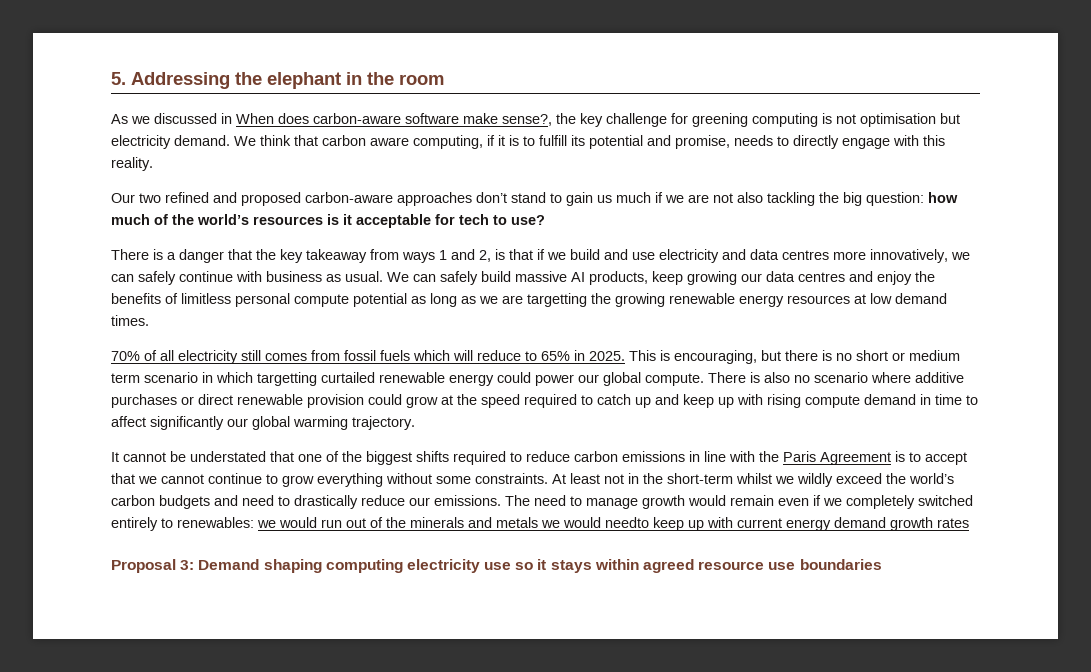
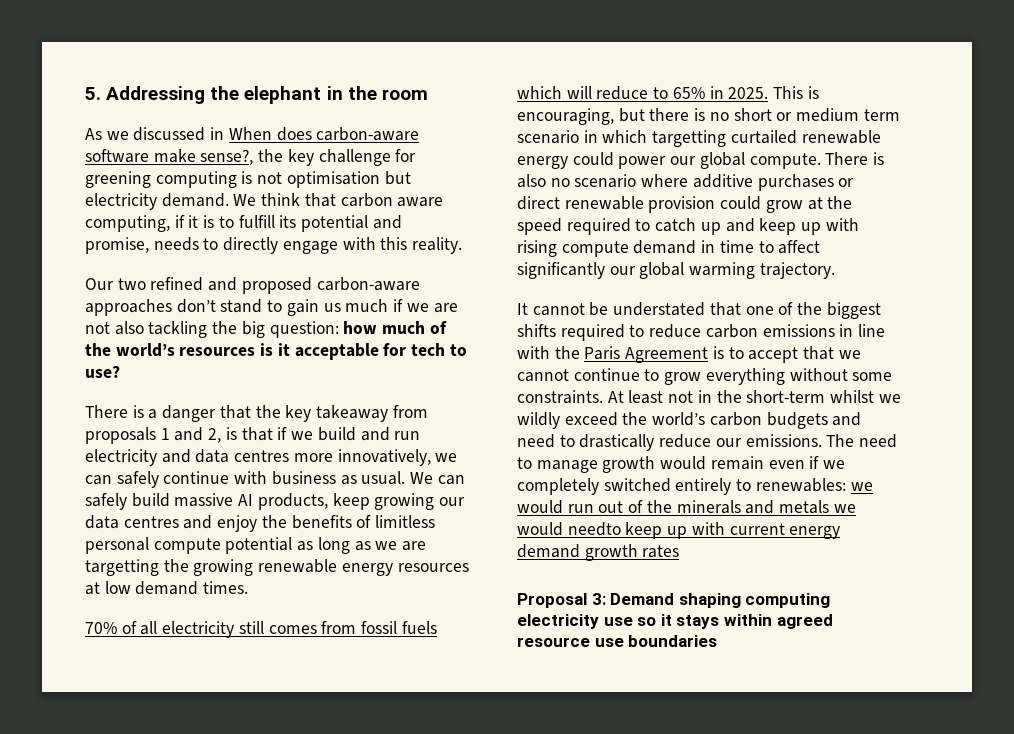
- There is a danger that the key takeaway from ways 1 and 2, is that if we build and use electricity and data centres more innovatively, we can safely continue with business as usual.
+ There is a danger that the key takeaway from proposals 1 and 2, is that if we build and run electricity and data centres more innovatively, we can safely continue with business as usual.

